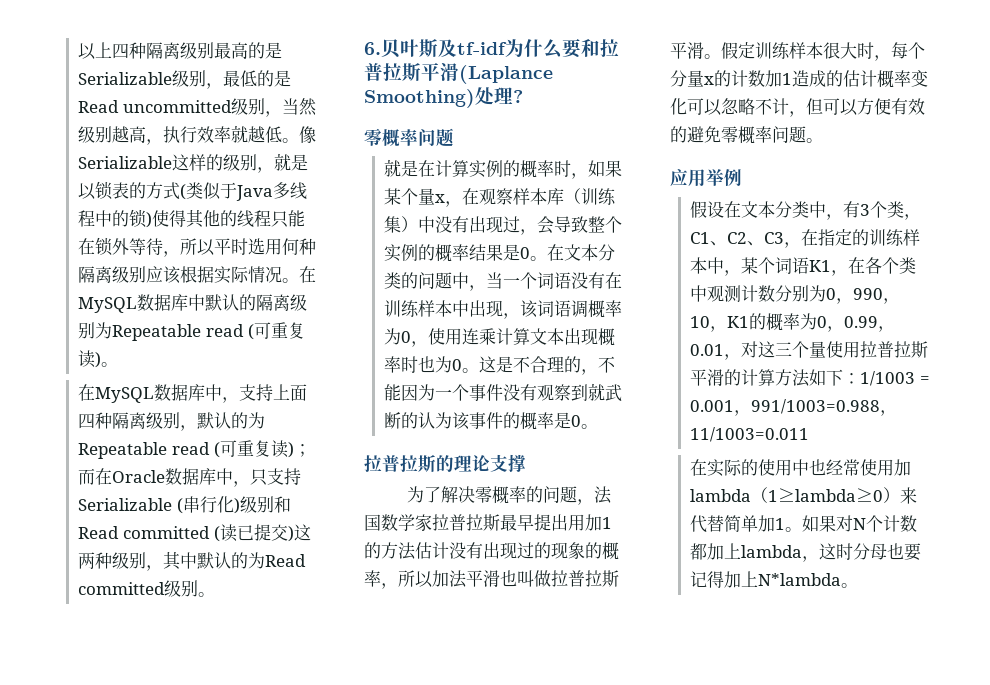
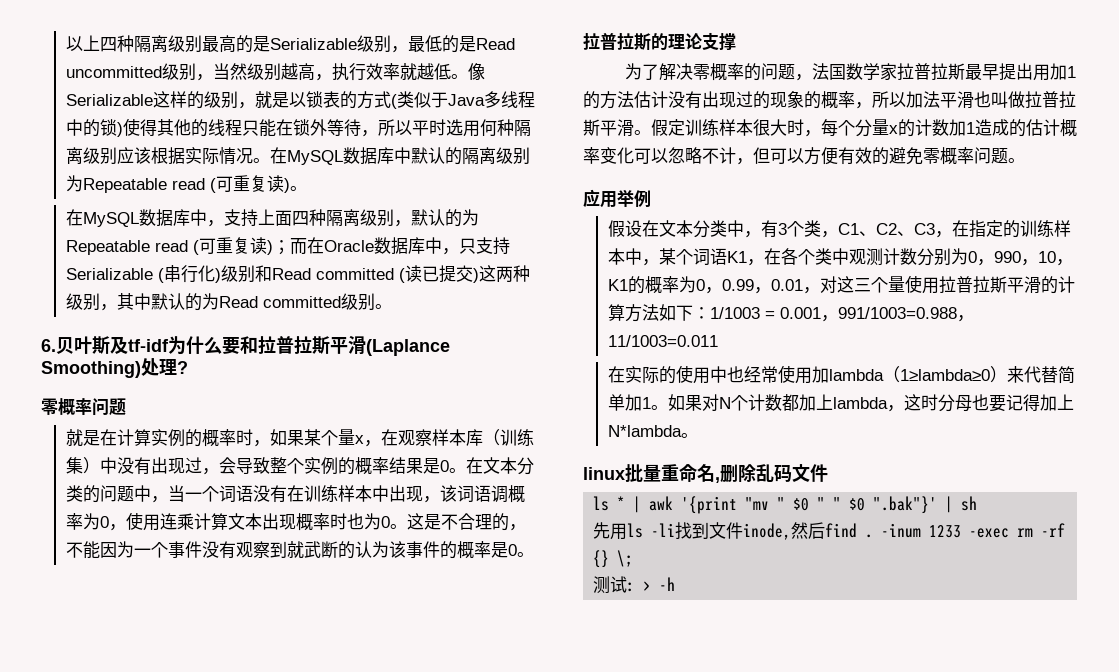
+ linux批量重命名,删除乱码文件
+ ls * | awk '{print "mv " $0 " " $0 ".bak"}' | sh
+ 先用ls -li找到文件inode,然后find . -inum 1233 -exec rm -rf {} \;
+ 测试: > -h

